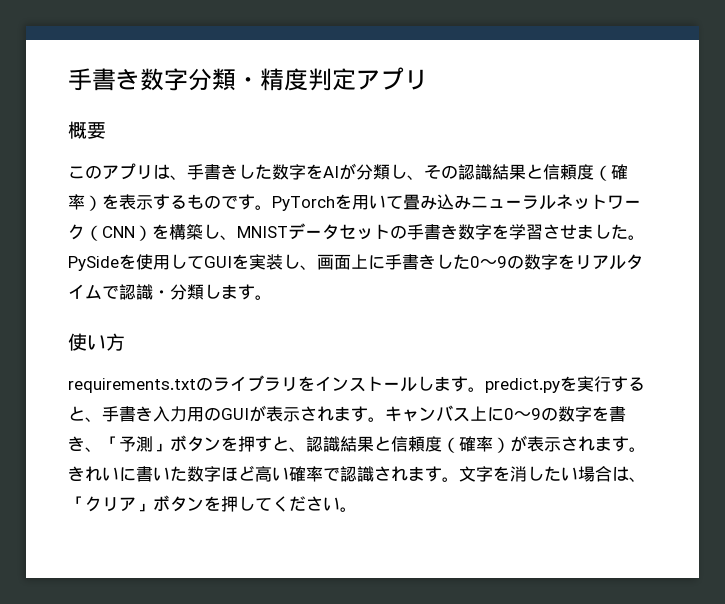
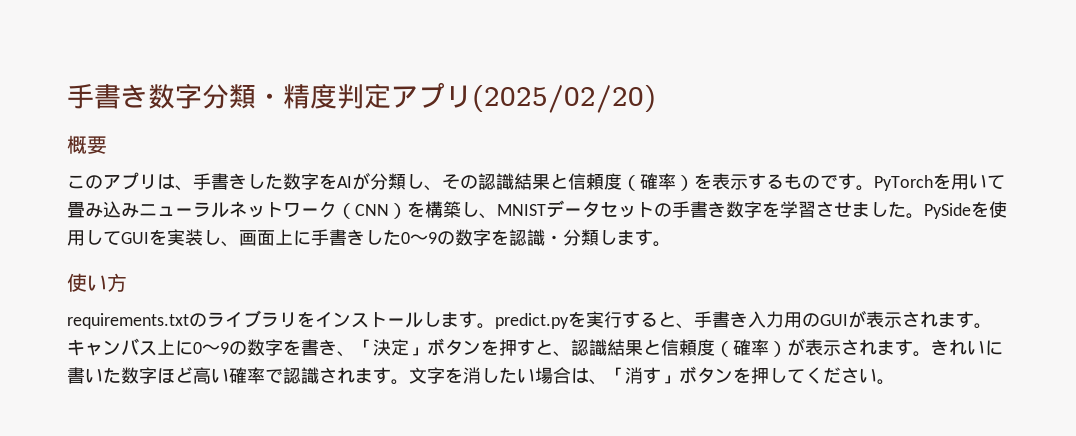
- 手書き数字分類・精度判定アプリ
+ 手書き数字分類・精度判定アプリ(2025/02/20)
- PySideを使用してGUIを実装し、画面上に手書きした0〜9の数字をリアルタイムで認識・分類します。
+ PySideを使用してGUIを実装し、画面上に手書きした0〜9の数字を認識・分類します。
- キャンバス上に0〜9の数字を書き、「予測」ボタンを押すと、認識結果と信頼度（確率）が表示されます。
+ キャンバス上に0〜9の数字を書き、「決定」ボタンを押すと、認識結果と信頼度（確率）が表示されます。
- 文字を消したい場合は、「クリア」ボタンを押してください。
+ 文字を消したい場合は、「消す」ボタンを押してください。

